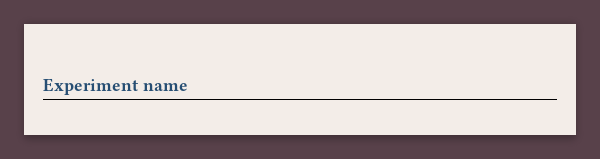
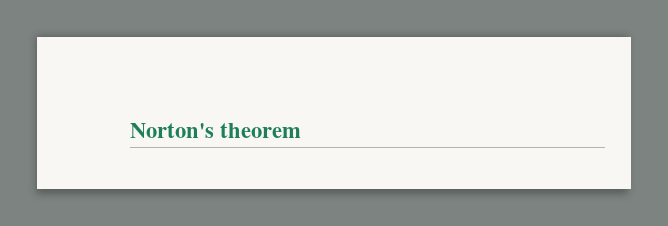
- Experiment name
+ Norton's theorem

